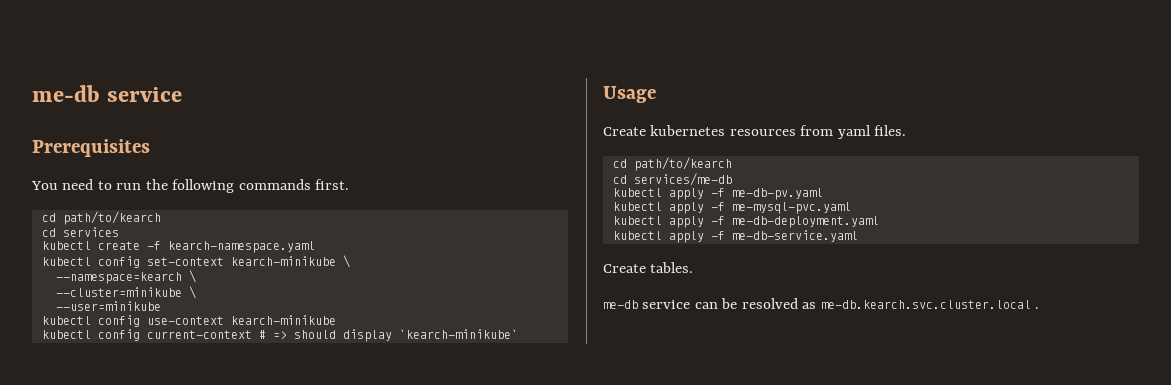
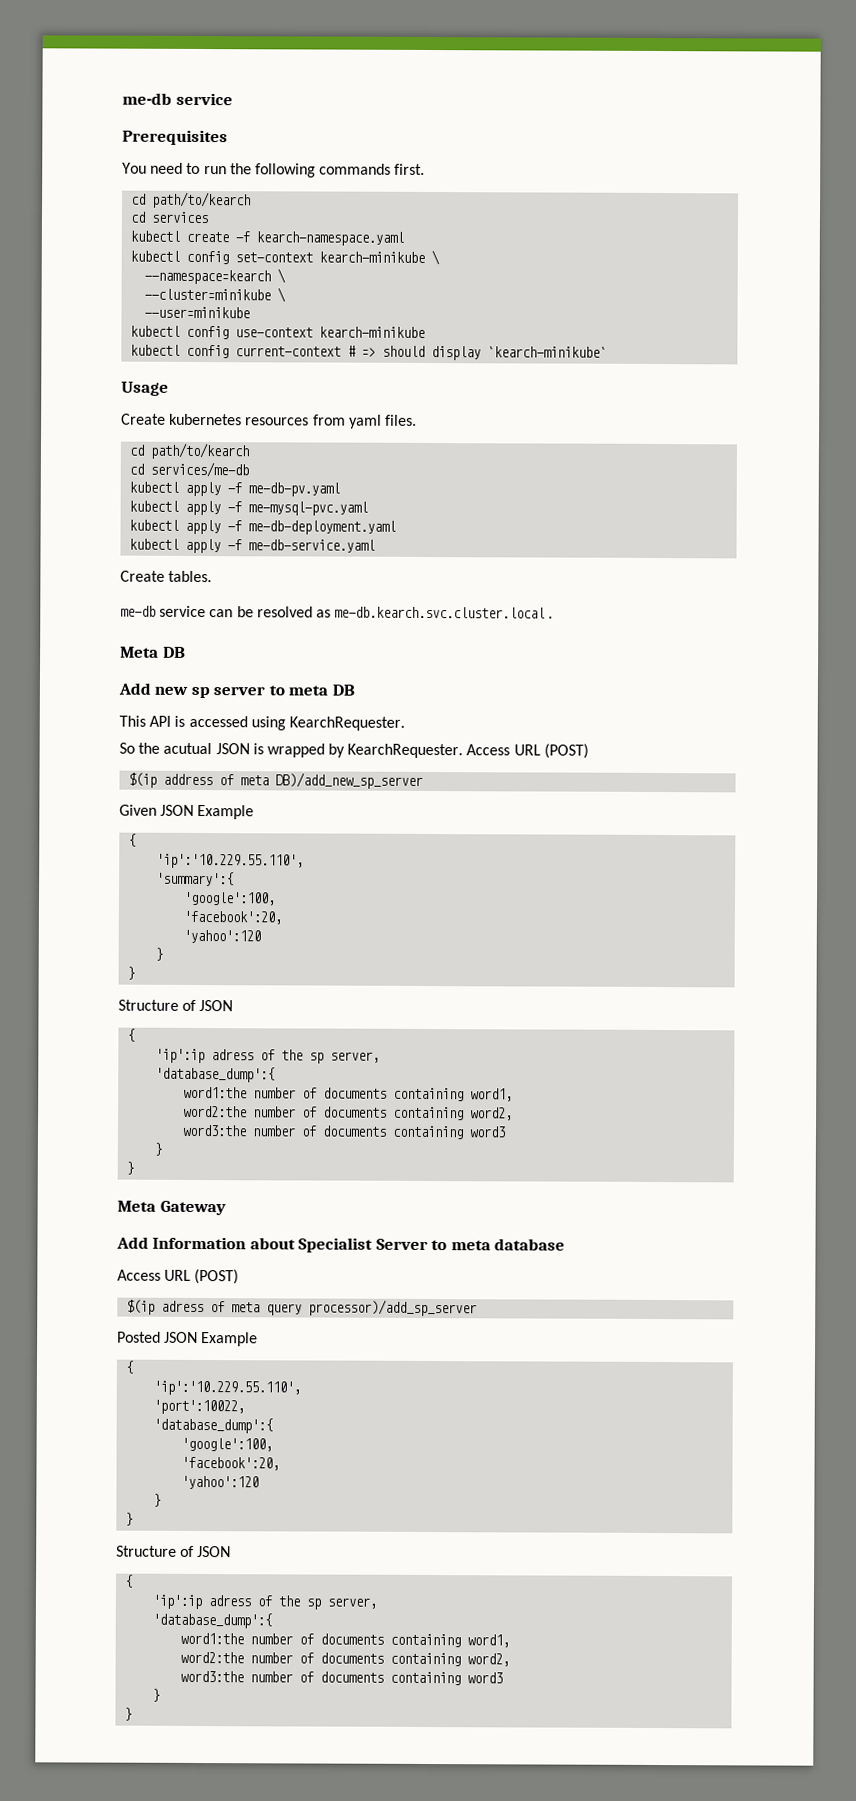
+ Meta DB
+ Add new sp server to meta DB
+ This API is accessed using KearchRequester.
+ So the acutual JSON is wrapped by KearchRequester. Access URL (POST)
+ $(ip address of meta DB)/add_new_sp_server
+ Given JSON Example
+ {
+ 'ip':'10.229.55.110',
+ 'summary':{
+ 'google':100,
+ 'facebook':20,
+ 'yahoo':120
+ }
+ }
+ Structure of JSON
+ {
+ 'ip':ip adress of the sp server,
+ 'database_dump':{
+ word1:the number of documents containing word1,
+ word2:the number of documents containing word2,
+ word3:the number of documents containing word3
+ }
+ }
+ Meta Gateway
+ Add Information about Specialist Server to meta database
+ Access URL (POST)
+ $(ip adress of meta query processor)/add_sp_server
+ Posted JSON Example
+ {
+ 'ip':'10.229.55.110',
+ 'port':10022,
+ 'database_dump':{
+ 'google':100,
+ 'facebook':20,
+ 'yahoo':120
+ }
+ }
+ Structure of JSON
+ {
+ 'ip':ip adress of the sp server,
+ 'database_dump':{
+ word1:the number of documents containing word1,
+ word2:the number of documents containing word2,
+ word3:the number of documents containing word3
+ }
+ }

